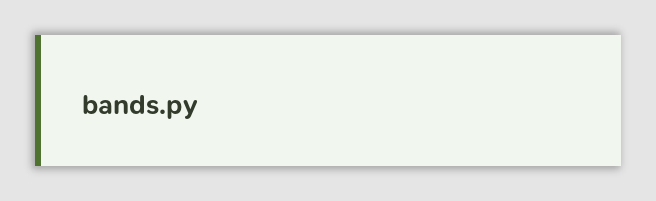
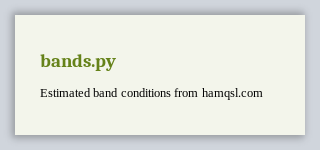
+ Estimated band conditions from hamqsl.com

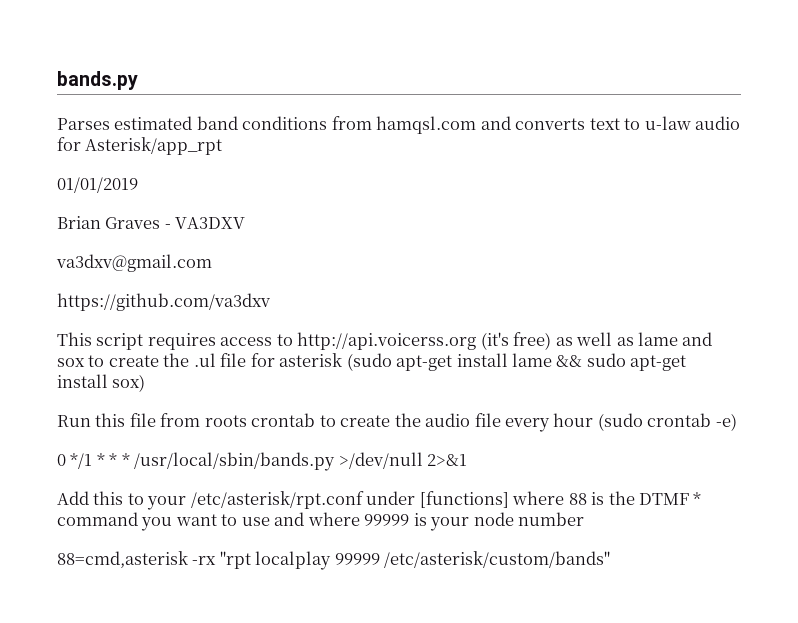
- Estimated band conditions from hamqsl.com
+ Parses estimated band conditions from hamqsl.com and converts text to u-law audio for Asterisk/app_rpt
+ 01/01/2019
+ Brian Graves - VA3DXV
+ va3dxv@gmail.com
+ https://github.com/va3dxv
+ This script requires access to http://api.voicerss.org (it's free) as well as lame and sox to create the .ul file for asterisk (sudo apt-get install lame && sudo apt-get install sox)
+ Run this file from roots crontab to create the audio file every hour (sudo crontab -e)
+ 0 */1 * * * /usr/local/sbin/bands.py >/dev/null 2>&1
+ Add this to your /etc/asterisk/rpt.conf under [functions] where 88 is the DTMF * command you want to use and where 99999 is your node number
+ 88=cmd,asterisk -rx "rpt localplay 99999 /etc/asterisk/custom/bands"

